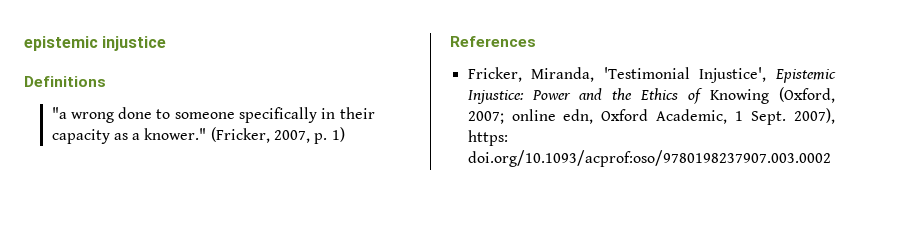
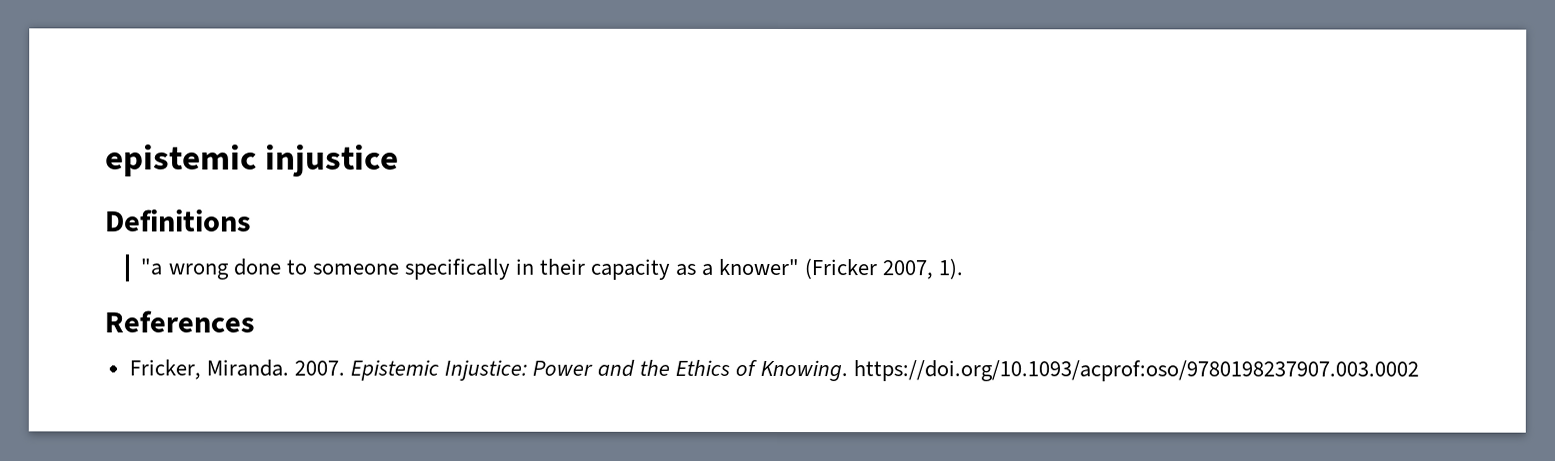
- "a wrong done to someone specifically in their capacity as a knower." (Fricker, 2007, p. 1)
+ "a wrong done to someone specifically in their capacity as a knower" (Fricker 2007, 1).
- Fricker, Miranda, 'Testimonial Injustice', Epistemic Injustice: Power and the Ethics of Knowing (Oxford, 2007; online edn, Oxford Academic, 1 Sept. 2007), https: doi.org/10.1093/acprof:oso/9780198237907.003.0002
+ Fricker, Miranda. 2007. Epistemic Injustice: Power and the Ethics of Knowing. https://doi.org/10.1093/acprof:oso/9780198237907.003.0002

